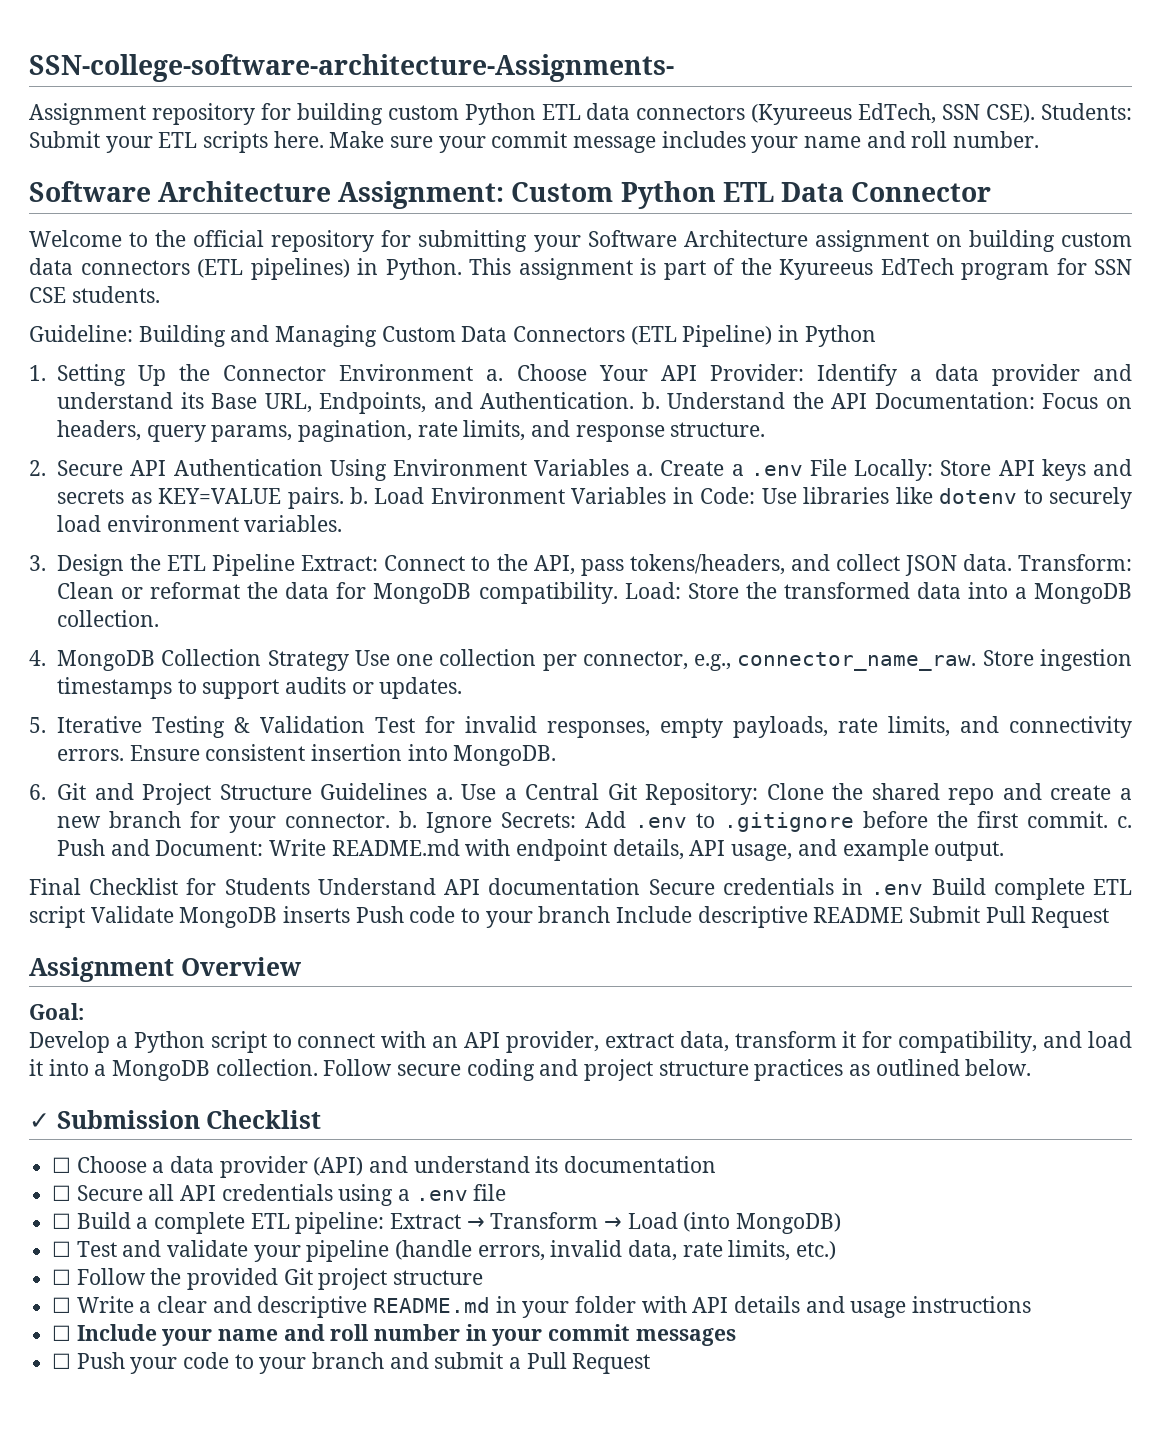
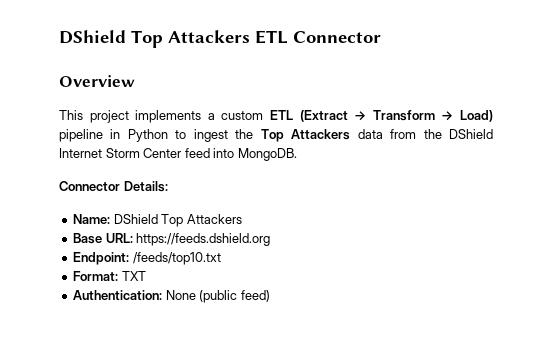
- SSN-college-software-architecture-Assignments-
- Assignment repository for building custom Python ETL data connectors (Kyureeus EdTech, SSN CSE). Students: Submit your ETL scripts here. Make sure your commit message includes your name and roll number.
- Software Architecture Assignment: Custom Python ETL Data Connector
- Welcome to the official repository for submitting your Software Architecture assignment on building custom data connectors (ETL pipelines) in Python. This assignment is part of the Kyureeus EdTech program for SSN CSE students.
- Guideline: Building and Managing Custom Data Connectors (ETL Pipeline) in Python
- 1. Setting Up the Connector Environment a. Choose Your API Provider: Identify a data provider and understand its Base URL, Endpoints, and Authentication. b. Understand the API Documentation: Focus on headers, query params, pagination, rate limits, and response structure.
- 2. Secure API Authentication Using Environment Variables a. Create a .env File Locally: Store API keys and secrets as KEY=VALUE pairs. b. Load Environment Variables in Code: Use libraries like dotenv to securely load environment variables.
- 3. Design the ETL Pipeline Extract: Connect to the API, pass tokens/headers, and collect JSON data. Transform: Clean or reformat the data for MongoDB compatibility. Load: Store the transformed data into a MongoDB collection.
- 4. MongoDB Collection Strategy Use one collection per connector, e.g., connector_name_raw. Store ingestion timestamps to support audits or updates.
- 5. Iterative Testing & Validation Test for invalid responses, empty payloads, rate limits, and connectivity errors. Ensure consistent insertion into MongoDB.
- 6. Git and Project Structure Guidelines a. Use a Central Git Repository: Clone the shared repo and create a new branch for your connector. b. Ignore Secrets: Add .env to .gitignore before the first commit. c. Push and Document: Write README.md with endpoint details, API usage, and example output.
- Final Checklist for Students Understand API documentation Secure credentials in .env Build complete ETL script Validate MongoDB inserts Push code to your branch Include descriptive README Submit Pull Request
- Assignment Overview
- Goal:
- Develop a Python script to connect with an API provider, extract data, transform it for compatibility, and load it into a MongoDB collection. Follow secure coding and project structure practices as outlined below.
- ✓ Submission Checklist
- ☐ Choose a data provider (API) and understand its documentation
- ☐ Secure all API credentials using a .env file
- ☐ Build a complete ETL pipeline: Extract → Transform → Load (into MongoDB)
- ☐ Test and validate your pipeline (handle errors, invalid data, rate limits, etc.)
- ☐ Follow the provided Git project structure
- ☐ Write a clear and descriptive README.md in your folder with API details and usage instructions
- ☐ Include your name and roll number in your commit messages
- ☐ Push your code to your branch and submit a Pull Request
+ DShield Top Attackers ETL Connector
+ Overview
+ This project implements a custom ETL (Extract → Transform → Load) pipeline in Python to ingest the Top Attackers data from the DShield Internet Storm Center feed into MongoDB.
+ Connector Details:
+ Name: DShield Top Attackers
+ Base URL: https://feeds.dshield.org
+ Endpoint: /feeds/top10.txt
+ Format: TXT
+ Authentication: None (public feed)

